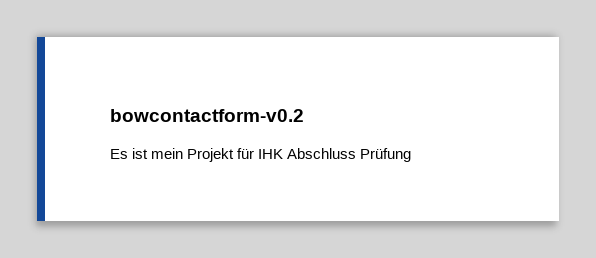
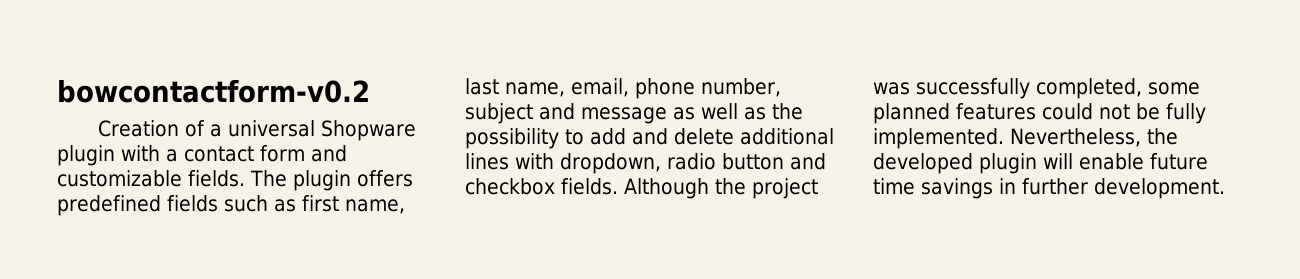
- Es ist mein Projekt für IHK Abschluss Prüfung
+ Creation of a universal Shopware plugin with a contact form and customizable fields. The plugin offers predefined fields such as first name, last name, email, phone number, subject and message as well as the possibility to add and delete additional lines with dropdown, radio button and checkbox fields. Although the project was successfully completed, some planned features could not be fully implemented. Nevertheless, the developed plugin will enable future time savings in further development.

